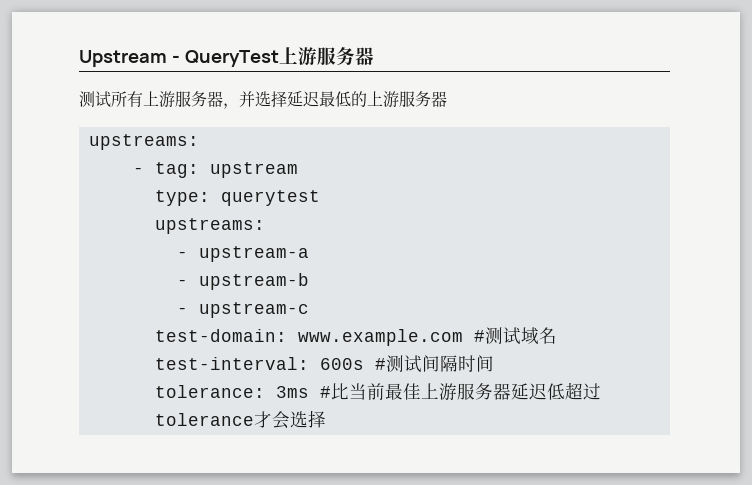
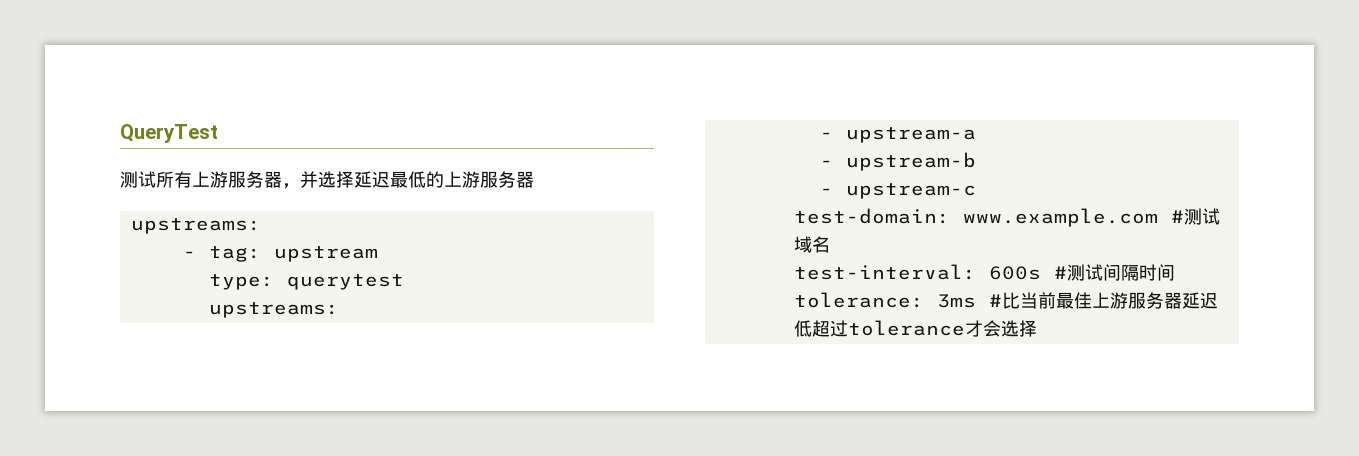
- Upstream - QueryTest上游服务器
+ QueryTest

